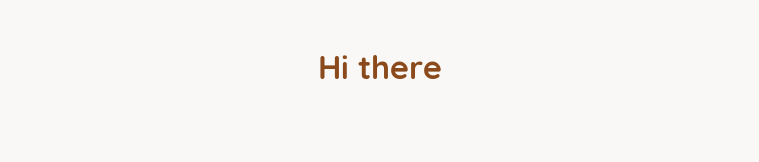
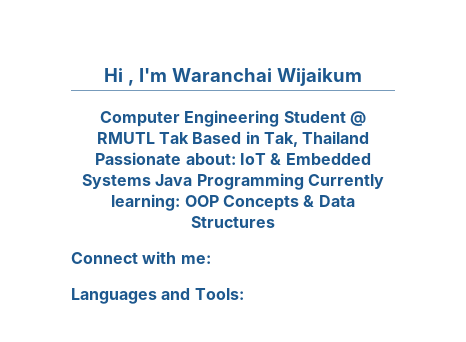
- Hi there
+ Hi , I'm Waranchai Wijaikum
+ Computer Engineering Student @ RMUTL Tak Based in Tak, Thailand Passionate about: IoT & Embedded Systems Java Programming Currently learning: OOP Concepts & Data Structures
+ Connect with me:
+ Languages and Tools:

